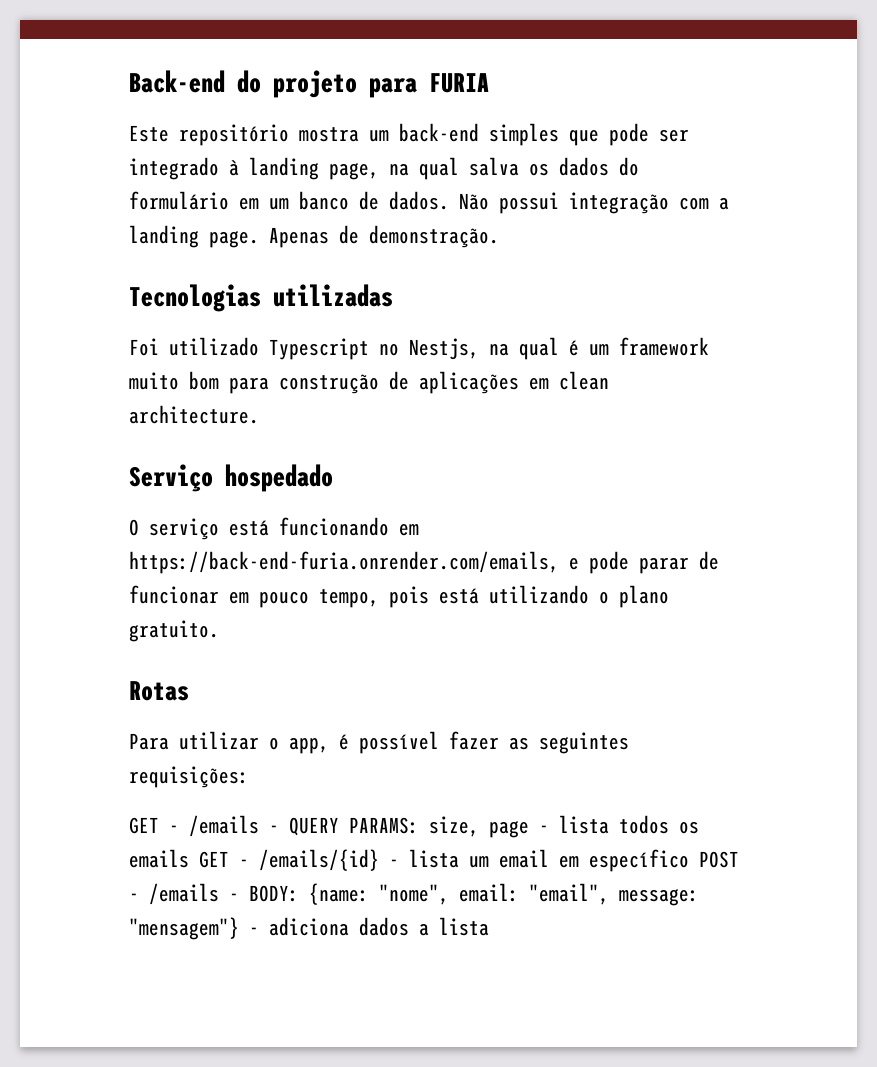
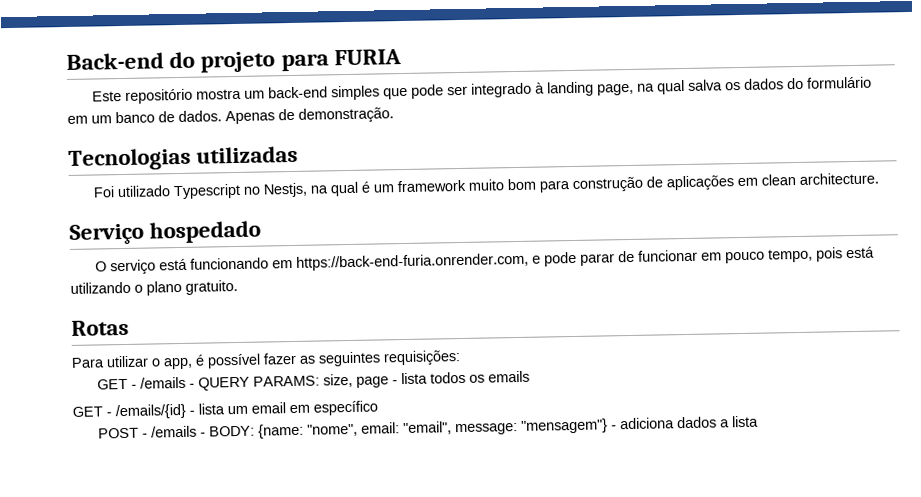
- Não possui integração com a landing page.
- O serviço está funcionando em https://back-end-furia.onrender.com/emails, e pode parar de funcionar em pouco tempo, pois está utilizando o plano gratuito.
+ O serviço está funcionando em https://back-end-furia.onrender.com, e pode parar de funcionar em pouco tempo, pois está utilizando o plano gratuito.
- GET - /emails - QUERY PARAMS: size, page - lista todos os emails GET - /emails/{id} - lista um email em específico POST - /emails - BODY: {name: "nome", email: "email", message: "mensagem"} - adiciona dados a lista
+ GET - /emails - QUERY PARAMS: size, page - lista todos os emails
+ GET - /emails/{id} - lista um email em específico
+ POST - /emails - BODY: {name: "nome", email: "email", message: "mensagem"} - adiciona dados a lista

